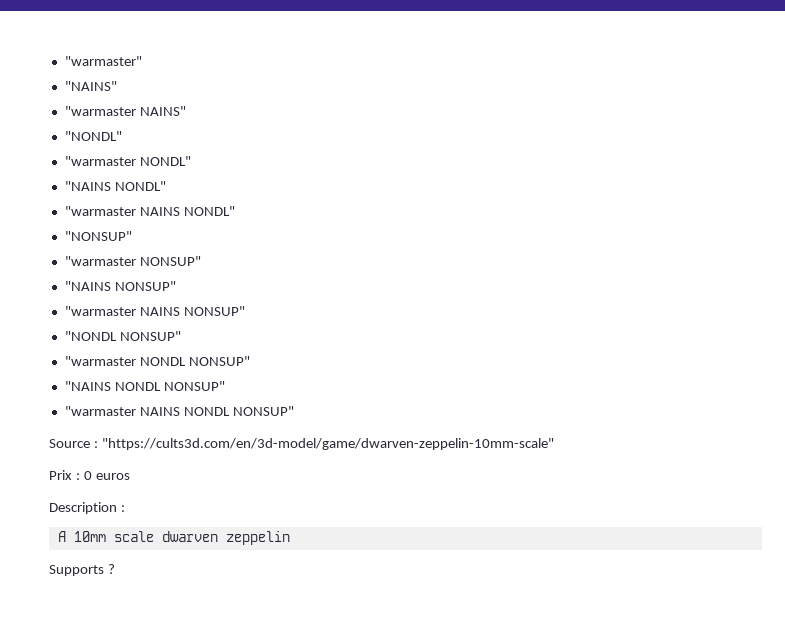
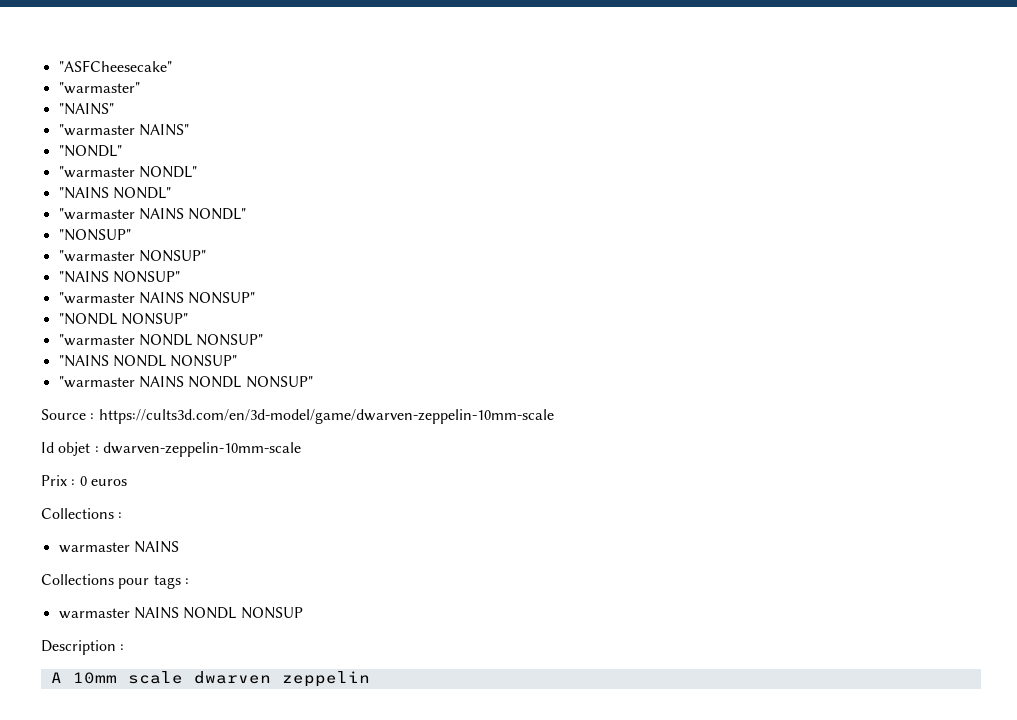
+ "ASFCheesecake"
- Source : "https://cults3d.com/en/3d-model/game/dwarven-zeppelin-10mm-scale"
+ Source : https://cults3d.com/en/3d-model/game/dwarven-zeppelin-10mm-scale
+ Id objet : dwarven-zeppelin-10mm-scale
+ Collections :
+ warmaster NAINS
+ Collections pour tags :
+ warmaster NAINS NONDL NONSUP
- Supports ?

